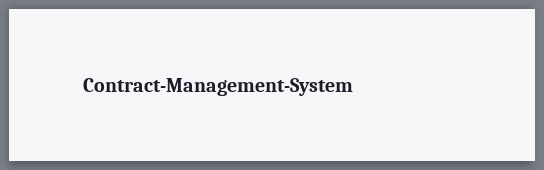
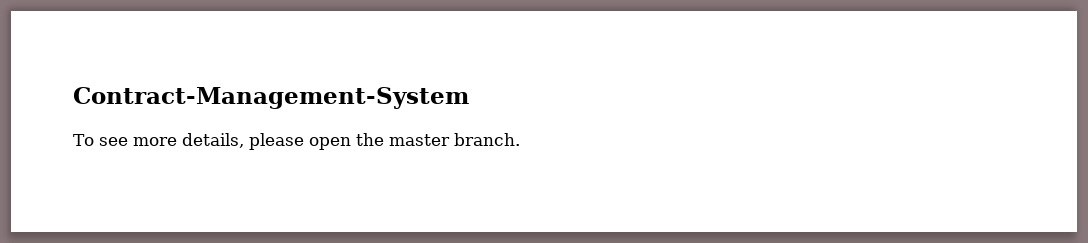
+ To see more details, please open the master branch.

